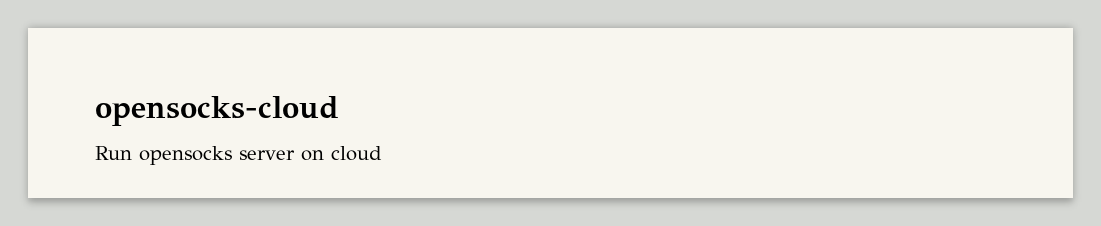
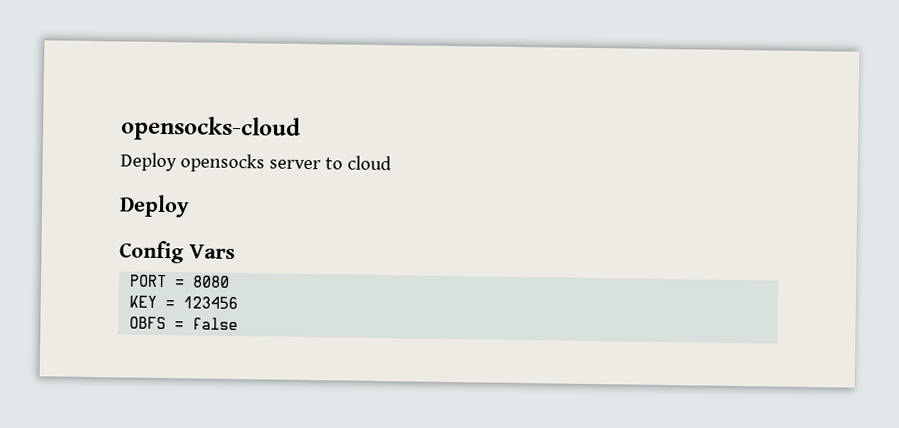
- Run opensocks server on cloud
+ Deploy opensocks server to cloud
+ Deploy
+ Config Vars
+ PORT = 8080
+ KEY = 123456
+ OBFS = false

